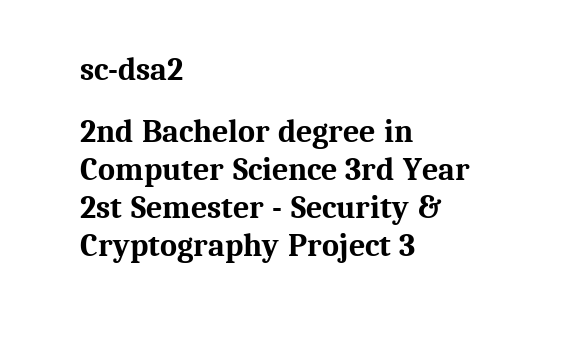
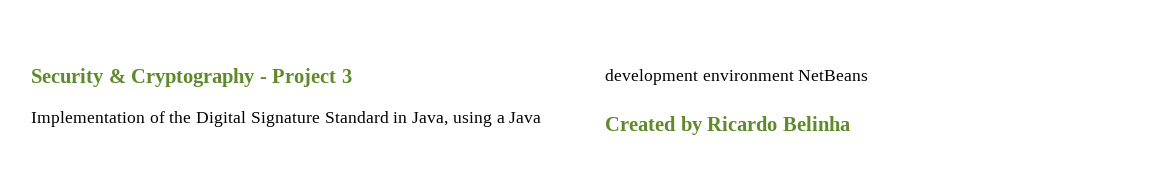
- sc-dsa2
- 2nd Bachelor degree in Computer Science 3rd Year 2st Semester - Security & Cryptography Project 3
+ Security & Cryptography - Project 3
+ Implementation of the Digital Signature Standard in Java, using a Java development environment NetBeans
+ Created by Ricardo Belinha

